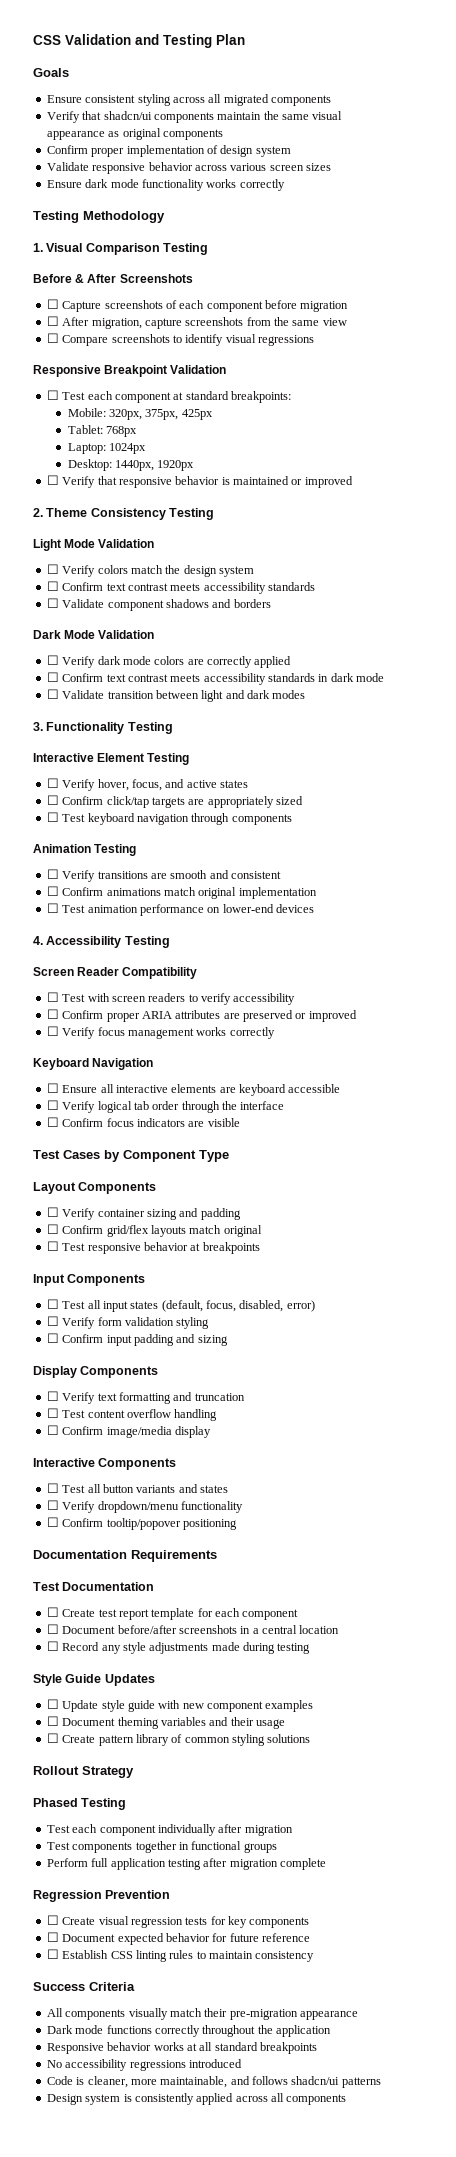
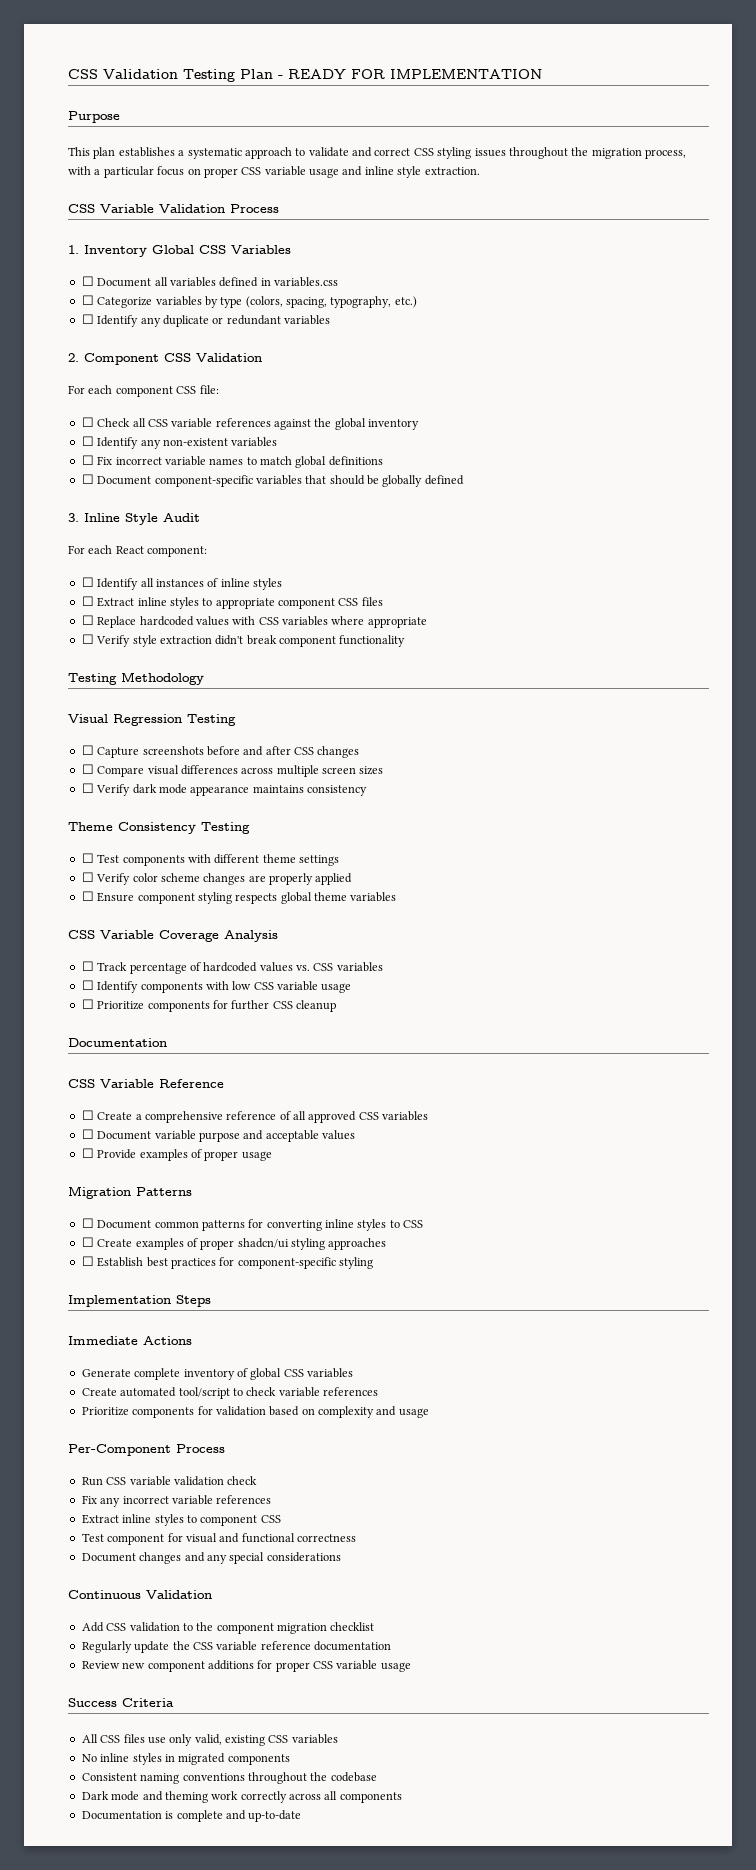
- CSS Validation and Testing Plan
- Goals
- Ensure consistent styling across all migrated components
- Verify that shadcn/ui components maintain the same visual appearance as original components
- Confirm proper implementation of design system
- Validate responsive behavior across various screen sizes
- Ensure dark mode functionality works correctly
+ CSS Validation Testing Plan - READY FOR IMPLEMENTATION
+ Purpose
+ This plan establishes a systematic approach to validate and correct CSS styling issues throughout the migration process, with a particular focus on proper CSS variable usage and inline style extraction.
+ CSS Variable Validation Process
+ 1. Inventory Global CSS Variables
+ ☐ Document all variables defined in variables.css
+ ☐ Categorize variables by type (colors, spacing, typography, etc.)
+ ☐ Identify any duplicate or redundant variables
+ 2. Component CSS Validation
+ For each component CSS file:
+ ☐ Check all CSS variable references against the global inventory
+ ☐ Identify any non-existent variables
+ ☐ Fix incorrect variable names to match global definitions
+ ☐ Document component-specific variables that should be globally defined
+ 3. Inline Style Audit
+ For each React component:
+ ☐ Identify all instances of inline styles
+ ☐ Extract inline styles to appropriate component CSS files
+ ☐ Replace hardcoded values with CSS variables where appropriate
+ ☐ Verify style extraction didn't break component functionality
- 1. Visual Comparison Testing
- Before & After Screenshots
- ☐ Capture screenshots of each component before migration
- ☐ After migration, capture screenshots from the same view
- ☐ Compare screenshots to identify visual regressions
- Responsive Breakpoint Validation
- ☐ Test each component at standard breakpoints:
- Mobile: 320px, 375px, 425px
- Tablet: 768px
- Laptop: 1024px
- Desktop: 1440px, 1920px
- ☐ Verify that responsive behavior is maintained or improved
- 2. Theme Consistency Testing
- Light Mode Validation
- ☐ Verify colors match the design system
- ☐ Confirm text contrast meets accessibility standards
- ☐ Validate component shadows and borders
- Dark Mode Validation
- ☐ Verify dark mode colors are correctly applied
- ☐ Confirm text contrast meets accessibility standards in dark mode
- ☐ Validate transition between light and dark modes
- 3. Functionality Testing
- Interactive Element Testing
- ☐ Verify hover, focus, and active states
- ☐ Confirm click/tap targets are appropriately sized
- ☐ Test keyboard navigation through components
- Animation Testing
- ☐ Verify transitions are smooth and consistent
- ☐ Confirm animations match original implementation
- ☐ Test animation performance on lower-end devices
- 4. Accessibility Testing
- Screen Reader Compatibility
- ☐ Test with screen readers to verify accessibility
- ☐ Confirm proper ARIA attributes are preserved or improved
- ☐ Verify focus management works correctly
- Keyboard Navigation
- ☐ Ensure all interactive elements are keyboard accessible
- ☐ Verify logical tab order through the interface
- ☐ Confirm focus indicators are visible
- Test Cases by Component Type
- Layout Components
- ☐ Verify container sizing and padding
- ☐ Confirm grid/flex layouts match original
- ☐ Test responsive behavior at breakpoints
- Input Components
- ☐ Test all input states (default, focus, disabled, error)
- ☐ Verify form validation styling
- ☐ Confirm input padding and sizing
- Display Components
- ☐ Verify text formatting and truncation
- ☐ Test content overflow handling
- ☐ Confirm image/media display
- Interactive Components
- ☐ Test all button variants and states
- ☐ Verify dropdown/menu functionality
- ☐ Confirm tooltip/popover positioning
- Documentation Requirements
- Test Documentation
- ☐ Create test report template for each component
- ☐ Document before/after screenshots in a central location
- ☐ Record any style adjustments made during testing
- Style Guide Updates
- ☐ Update style guide with new component examples
- ☐ Document theming variables and their usage
- ☐ Create pattern library of common styling solutions
- Rollout Strategy
- Phased Testing
- Test each component individually after migration
- Test components together in functional groups
- Perform full application testing after migration complete
- Regression Prevention
- ☐ Create visual regression tests for key components
- ☐ Document expected behavior for future reference
- ☐ Establish CSS linting rules to maintain consistency
+ Visual Regression Testing
+ ☐ Capture screenshots before and after CSS changes
+ ☐ Compare visual differences across multiple screen sizes
+ ☐ Verify dark mode appearance maintains consistency
+ Theme Consistency Testing
+ ☐ Test components with different theme settings
+ ☐ Verify color scheme changes are properly applied
+ ☐ Ensure component styling respects global theme variables
+ CSS Variable Coverage Analysis
+ ☐ Track percentage of hardcoded values vs. CSS variables
+ ☐ Identify components with low CSS variable usage
+ ☐ Prioritize components for further CSS cleanup
+ Documentation
+ CSS Variable Reference
+ ☐ Create a comprehensive reference of all approved CSS variables
+ ☐ Document variable purpose and acceptable values
+ ☐ Provide examples of proper usage
+ Migration Patterns
+ ☐ Document common patterns for converting inline styles to CSS
+ ☐ Create examples of proper shadcn/ui styling approaches
+ ☐ Establish best practices for component-specific styling
+ Implementation Steps
+ Immediate Actions
+ Generate complete inventory of global CSS variables
+ Create automated tool/script to check variable references
+ Prioritize components for validation based on complexity and usage
+ Per-Component Process
+ Run CSS variable validation check
+ Fix any incorrect variable references
+ Extract inline styles to component CSS
+ Test component for visual and functional correctness
+ Document changes and any special considerations
+ Continuous Validation
+ Add CSS validation to the component migration checklist
+ Regularly update the CSS variable reference documentation
+ Review new component additions for proper CSS variable usage
  Success Criteria
- All components visually match their pre-migration appearance
- Dark mode functions correctly throughout the application
- Responsive behavior works at all standard breakpoints
- No accessibility regressions introduced
- Code is cleaner, more maintainable, and follows shadcn/ui patterns
- Design system is consistently applied across all components
+ All CSS files use only valid, existing CSS variables
+ No inline styles in migrated components
+ Consistent naming conventions throughout the codebase
+ Dark mode and theming work correctly across all components
+ Documentation is complete and up-to-date

